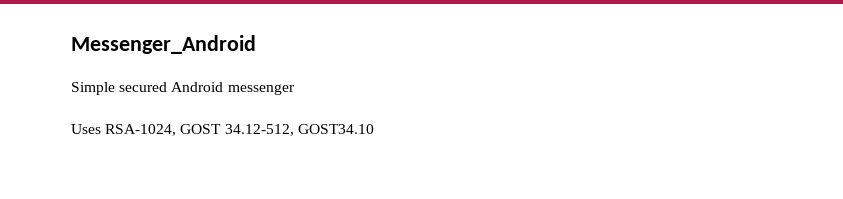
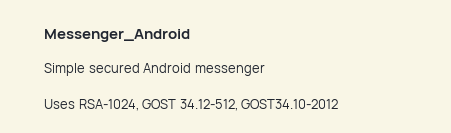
- Uses RSA-1024, GOST 34.12-512, GOST34.10
+ Uses RSA-1024, GOST 34.12-512, GOST34.10-2012

